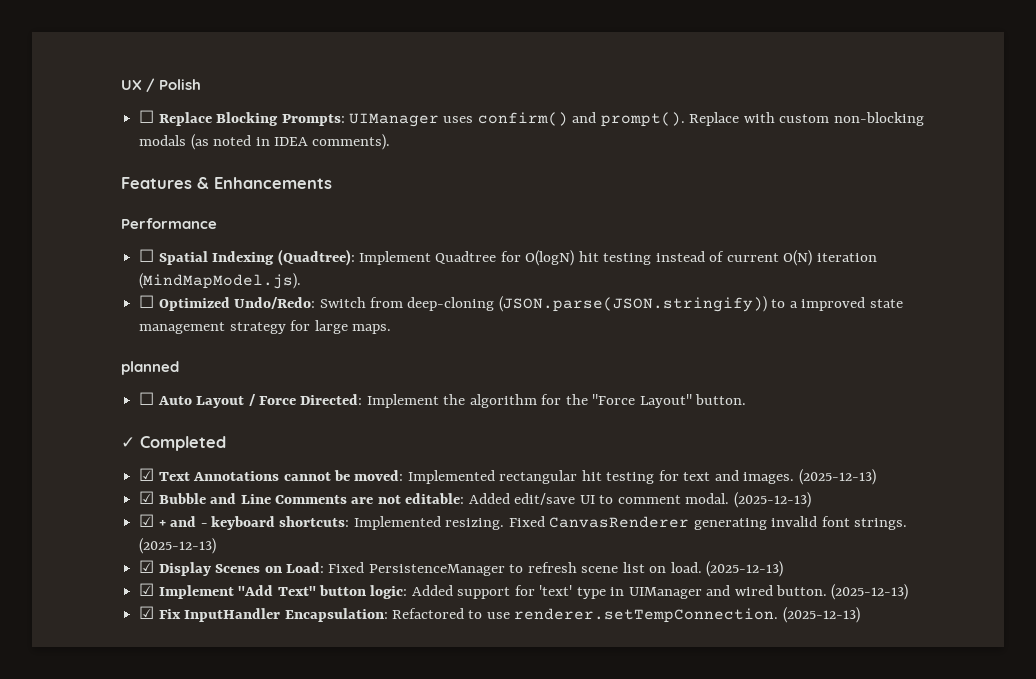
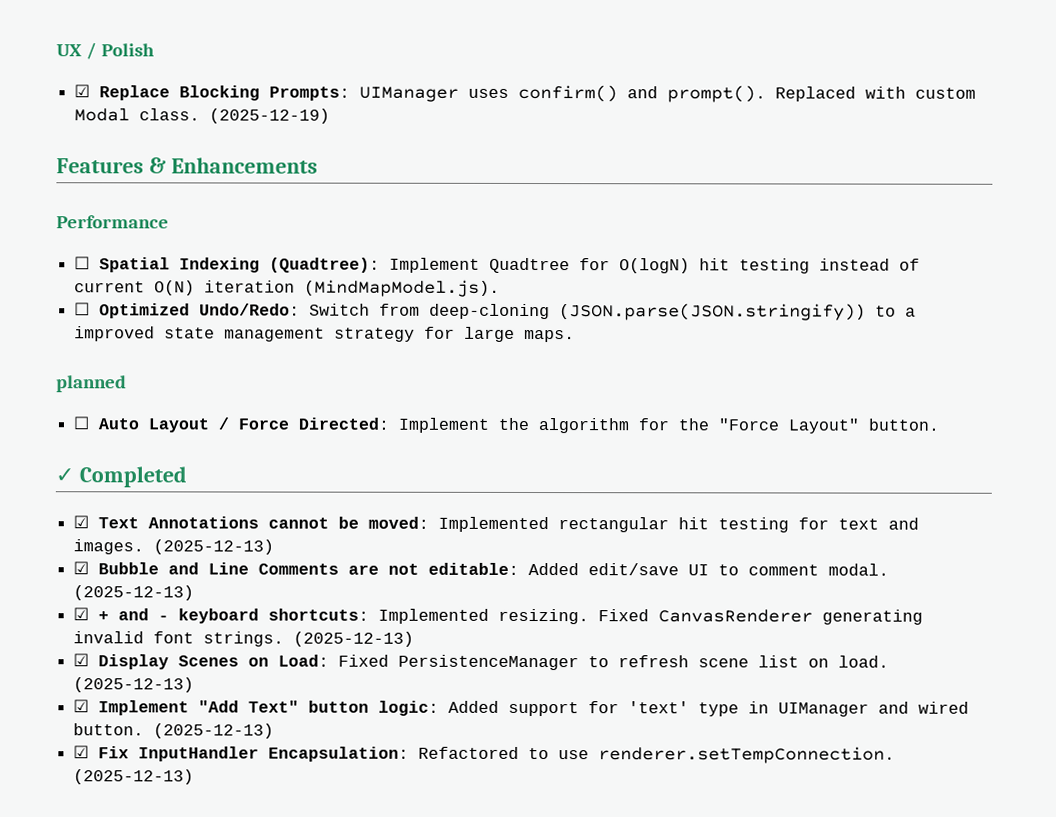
- ☐ Replace Blocking Prompts: UIManager uses confirm() and prompt().
+ ☑ Replace Blocking Prompts: UIManager uses confirm() and prompt().
- Replace with custom non-blocking modals (as noted in IDEA comments).
+ Replaced with custom Modal class. (2025-12-19)

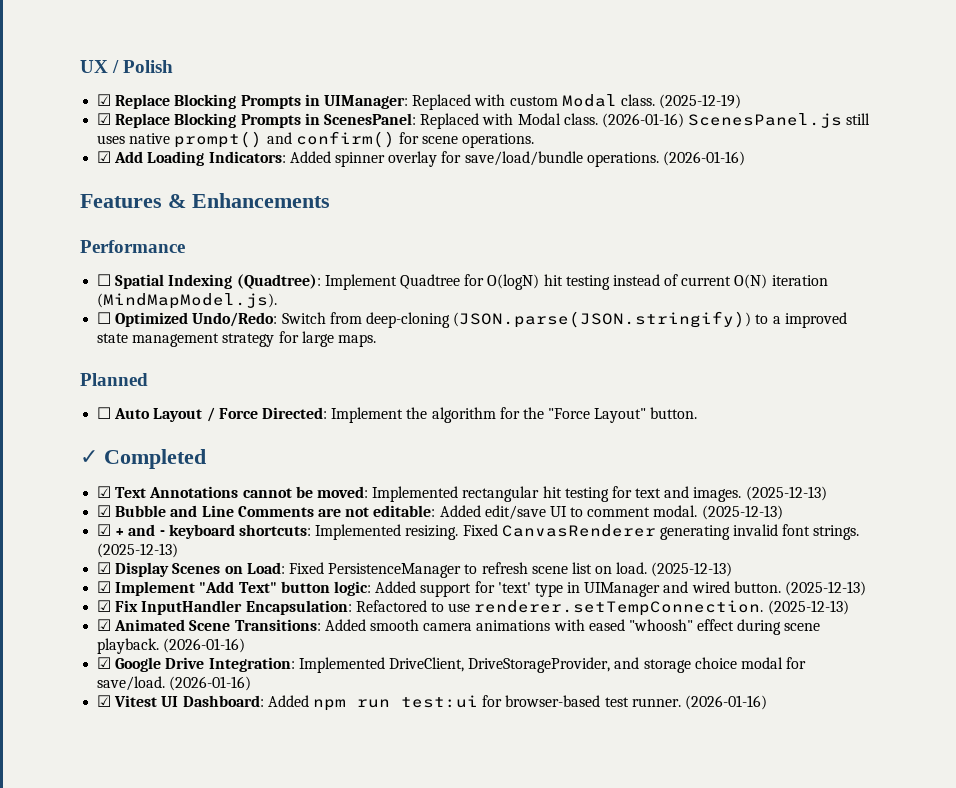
- ☑ Replace Blocking Prompts: UIManager uses confirm() and prompt(). Replaced with custom Modal class.
+ ☑ Replace Blocking Prompts in UIManager: Replaced with custom Modal class.
+ ☑ Replace Blocking Prompts in ScenesPanel: Replaced with Modal class. (2026-01-16) ScenesPanel.js still uses native prompt() and confirm() for scene operations.
+ ☑ Add Loading Indicators: Added spinner overlay for save/load/bundle operations. (2026-01-16)
- planned
+ Planned
+ ☑ Animated Scene Transitions: Added smooth camera animations with eased "whoosh" effect during scene playback. (2026-01-16)
+ ☑ Google Drive Integration: Implemented DriveClient, DriveStorageProvider, and storage choice modal for save/load. (2026-01-16)
+ ☑ Vitest UI Dashboard: Added npm run test:ui for browser-based test runner. (2026-01-16)

